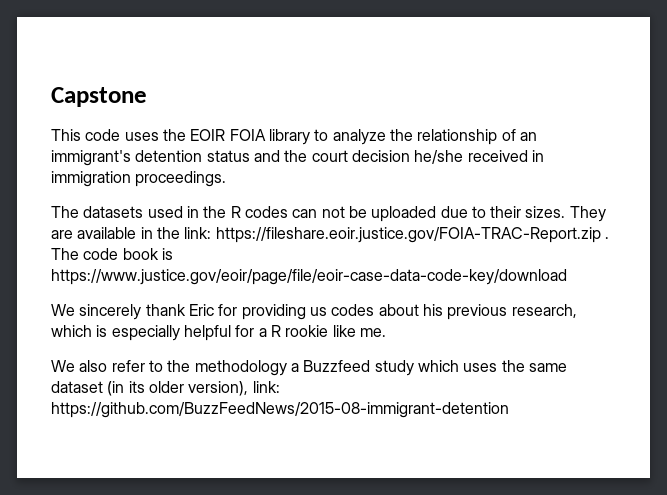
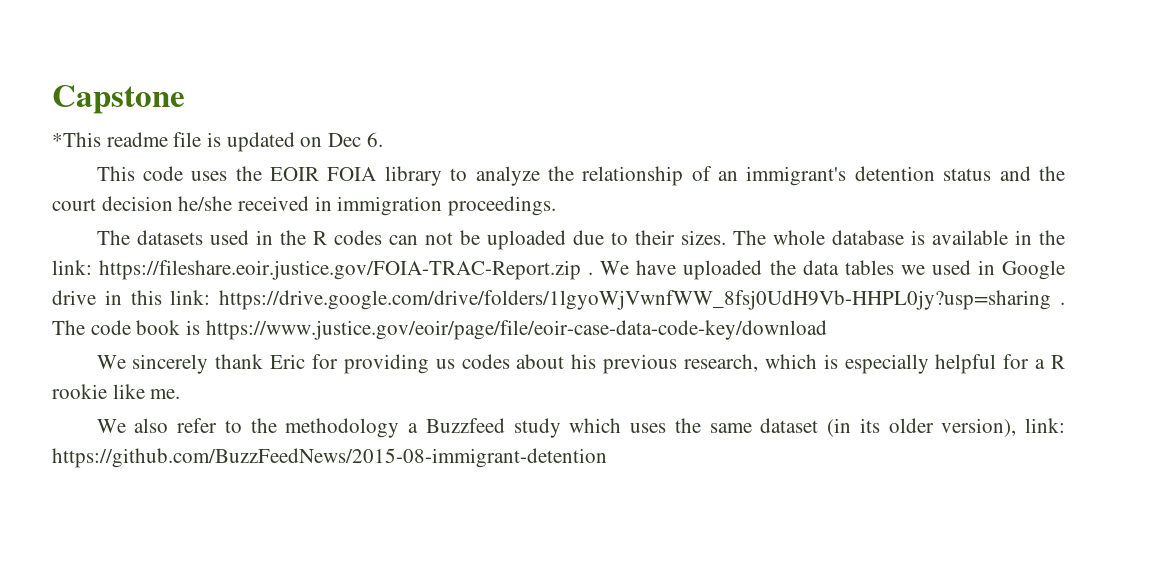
+ *This readme file is updated on Dec 6.
- They are available in the link: https://fileshare.eoir.justice.gov/FOIA-TRAC-Report.zip .
+ The whole database is available in the link: https://fileshare.eoir.justice.gov/FOIA-TRAC-Report.zip .
+ We have uploaded the data tables we used in Google drive in this link: https://drive.google.com/drive/folders/1lgyoWjVwnfWW_8fsj0UdH9Vb-HHPL0jy?usp=sharing .

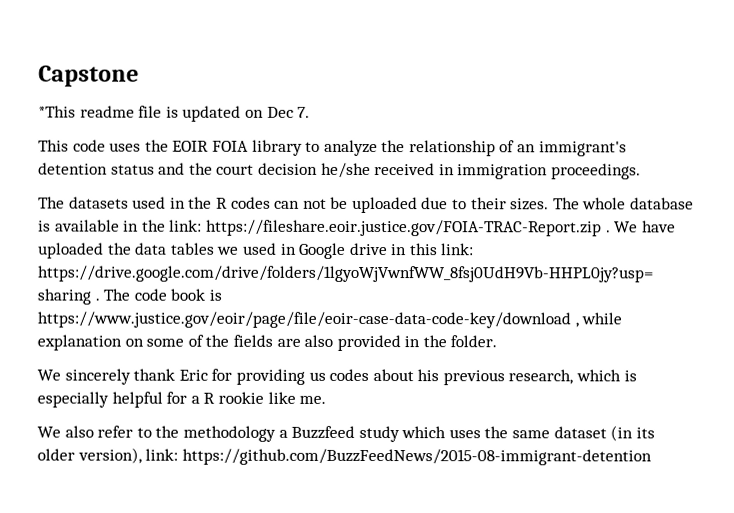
- *This readme file is updated on Dec 6.
+ *This readme file is updated on Dec 7.
- The code book is https://www.justice.gov/eoir/page/file/eoir-case-data-code-key/download
+ The code book is https://www.justice.gov/eoir/page/file/eoir-case-data-code-key/download , while explanation on some of the fields are also provided in the folder.

